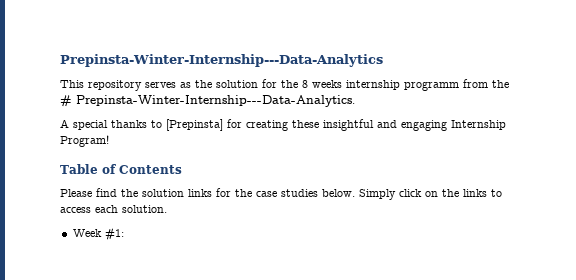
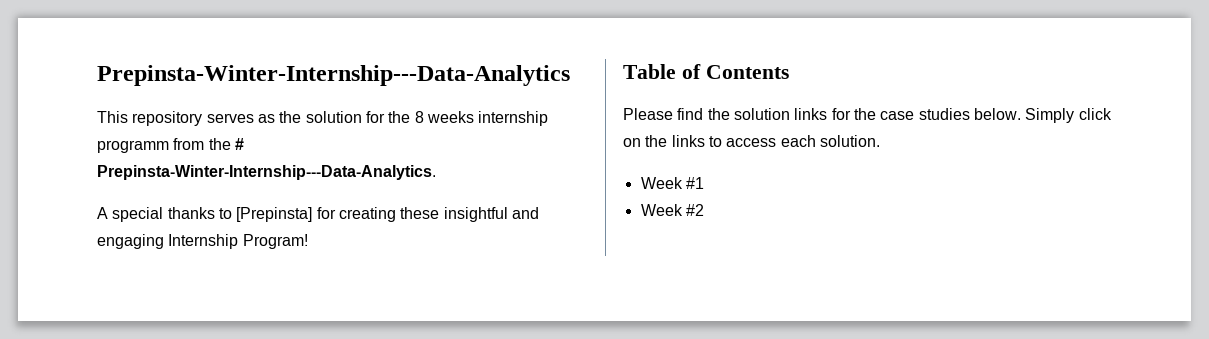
- Week #1:
+ Week #1
+ Week #2

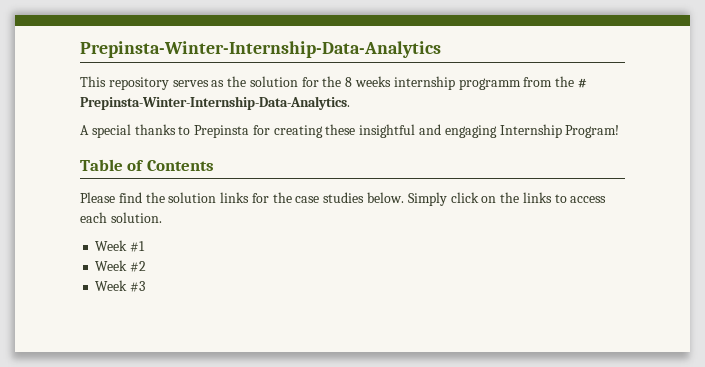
- Prepinsta-Winter-Internship---Data-Analytics
+ Prepinsta-Winter-Internship-Data-Analytics
- This repository serves as the solution for the 8 weeks internship programm from the # Prepinsta-Winter-Internship---Data-Analytics.
+ This repository serves as the solution for the 8 weeks internship programm from the # Prepinsta-Winter-Internship-Data-Analytics.
- A special thanks to [Prepinsta] for creating these insightful and engaging Internship Program!
+ A special thanks to Prepinsta for creating these insightful and engaging Internship Program!
+ Week #3

